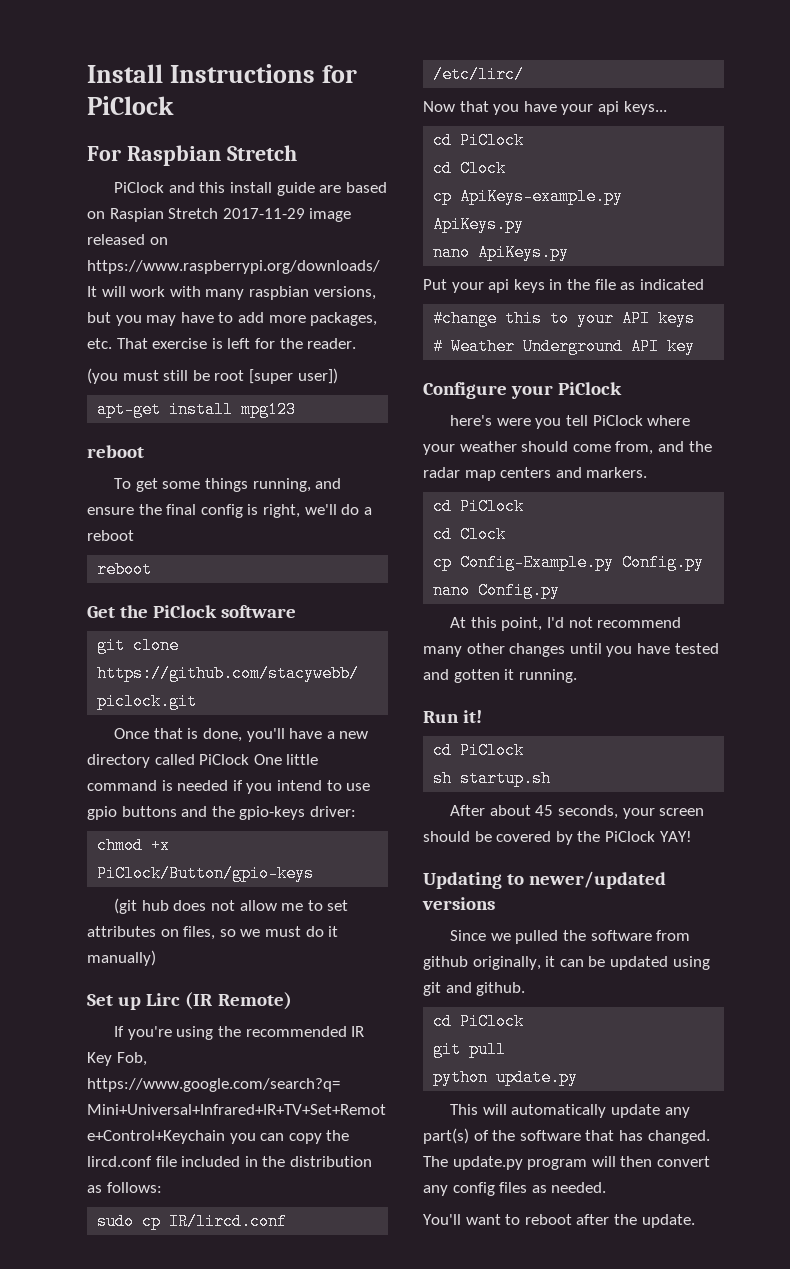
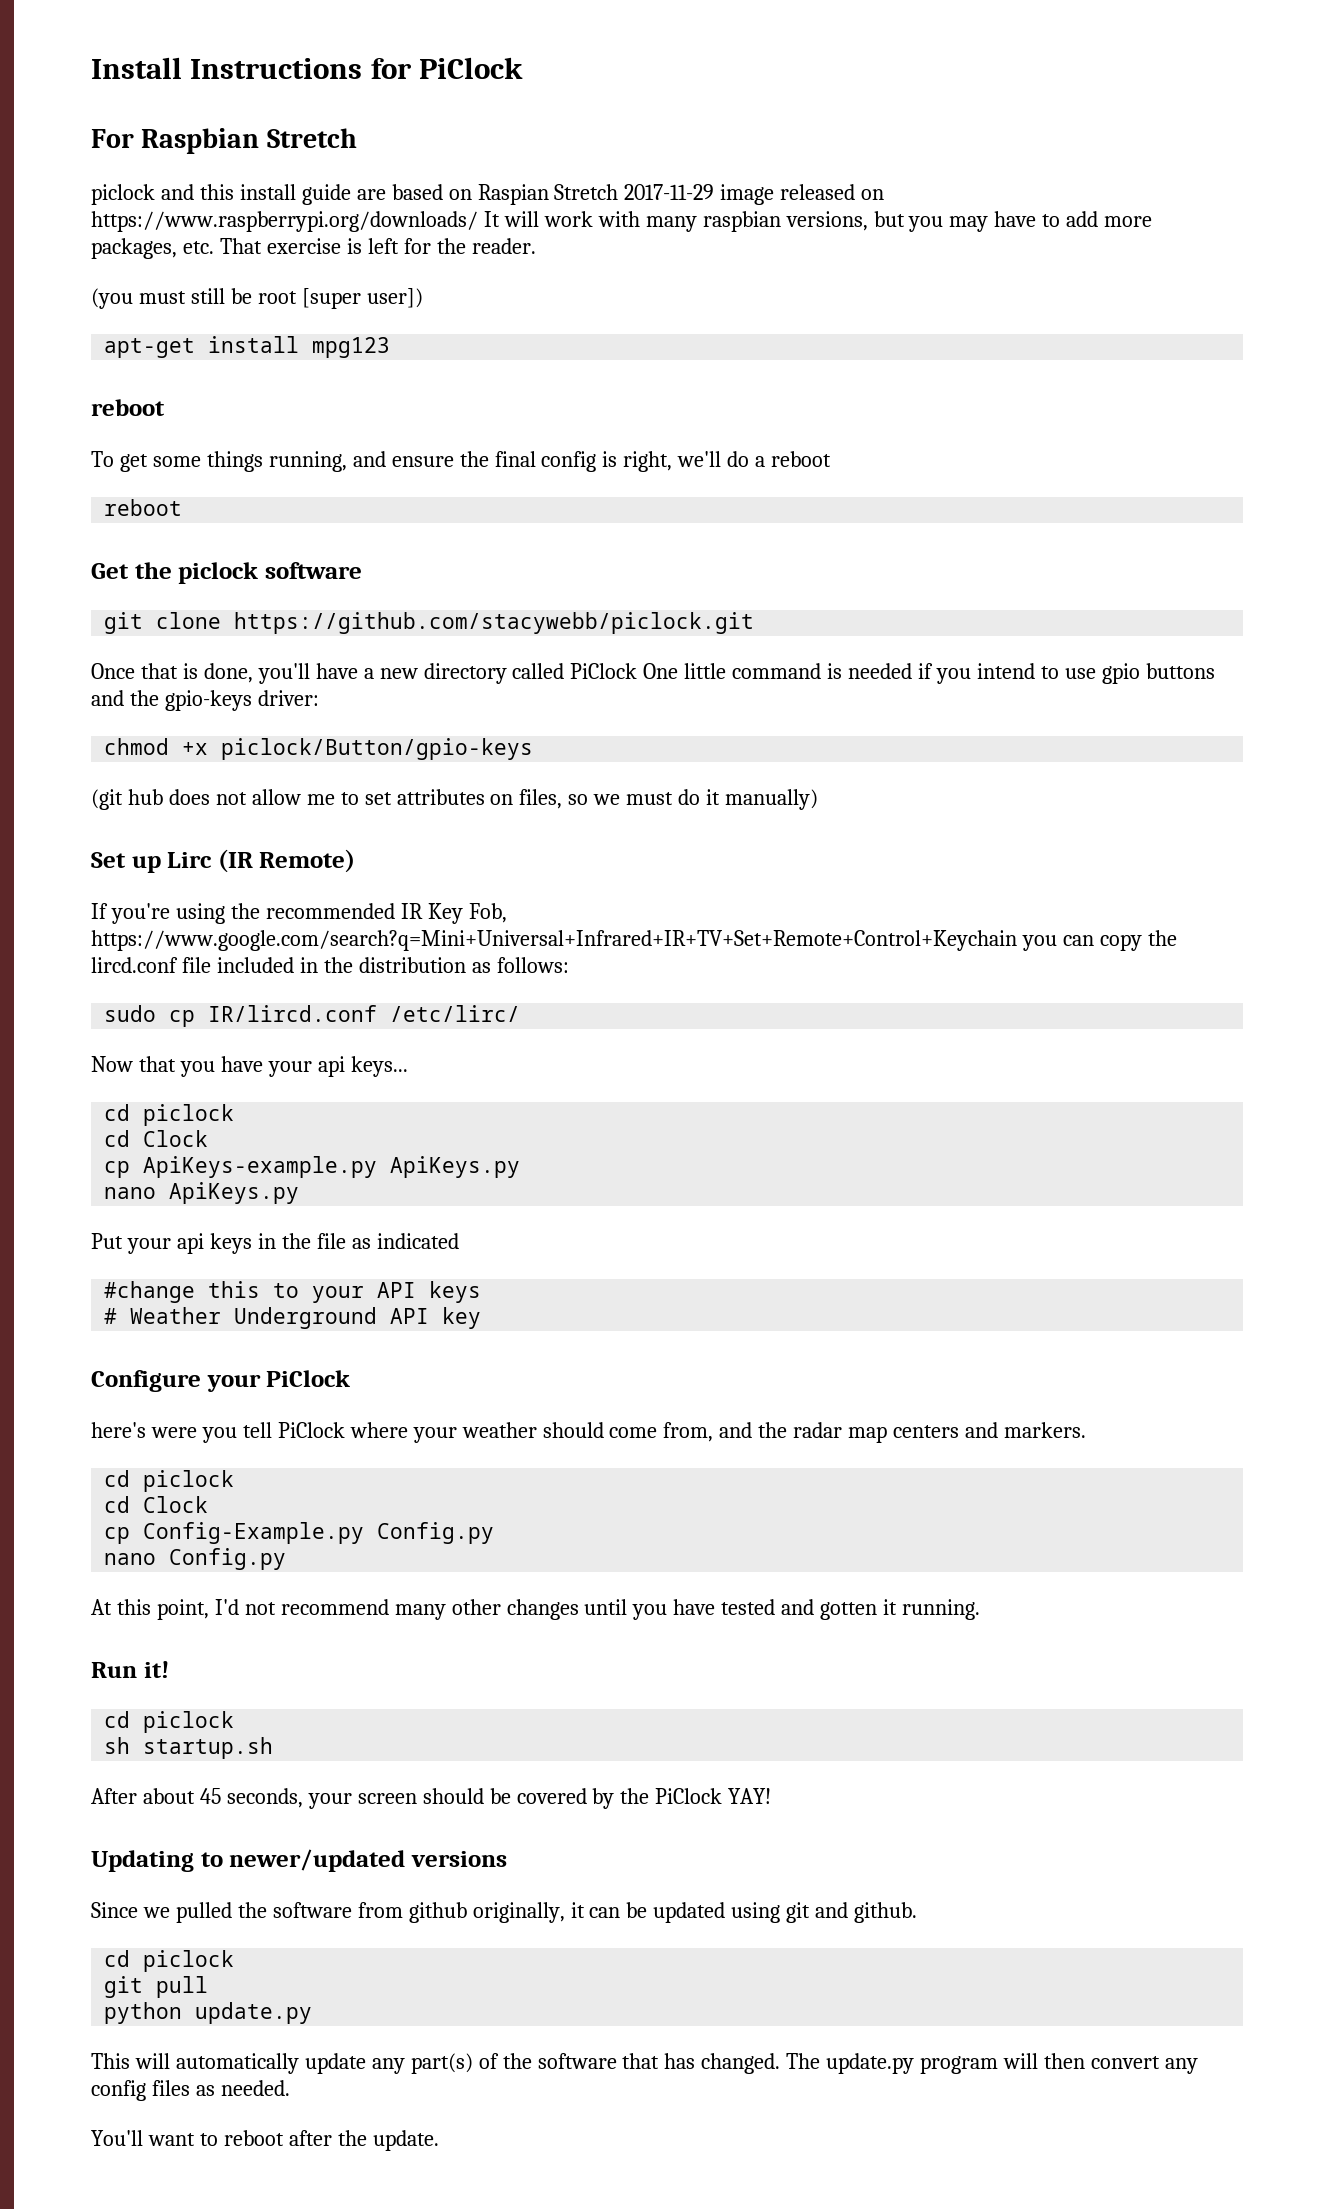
- PiClock and this install guide are based on Raspian Stretch 2017-11-29 image released on https://www.raspberrypi.org/downloads/ It will work with many raspbian versions, but you may have to add more packages, etc. That exercise is left for the reader.
+ piclock and this install guide are based on Raspian Stretch 2017-11-29 image released on https://www.raspberrypi.org/downloads/ It will work with many raspbian versions, but you may have to add more packages, etc. That exercise is left for the reader.
- Get the PiClock software
+ Get the piclock software
- chmod +x PiClock/Button/gpio-keys
+ chmod +x piclock/Button/gpio-keys
  Now that you have your api keys...
- cd PiClock
+ cd piclock
  here's were you tell PiClock where your weather should come from, and the radar map centers and markers.
- cd PiClock
+ cd piclock
  Run it!
- cd PiClock
+ cd piclock
  Since we pulled the software from github originally, it can be updated using git and github.
- cd PiClock
+ cd piclock

